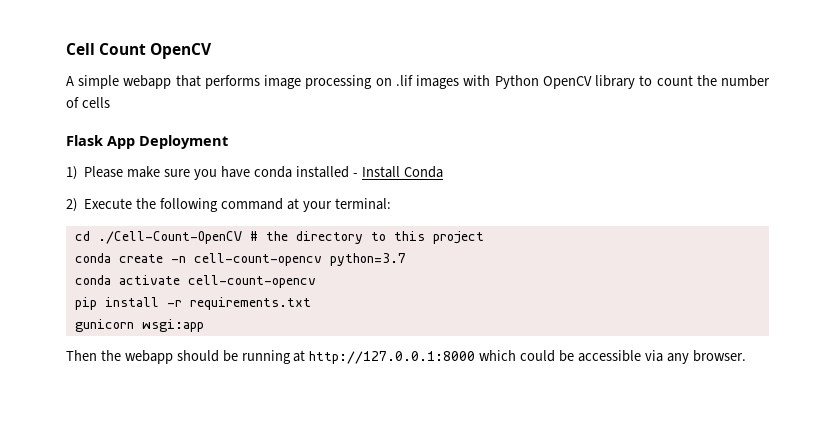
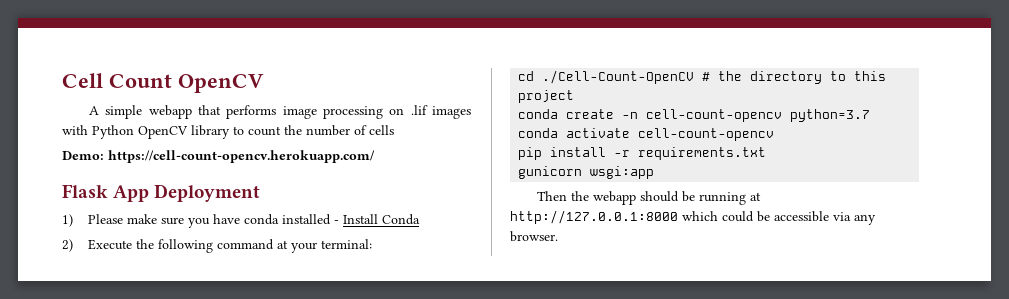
+ Demo: https://cell-count-opencv.herokuapp.com/

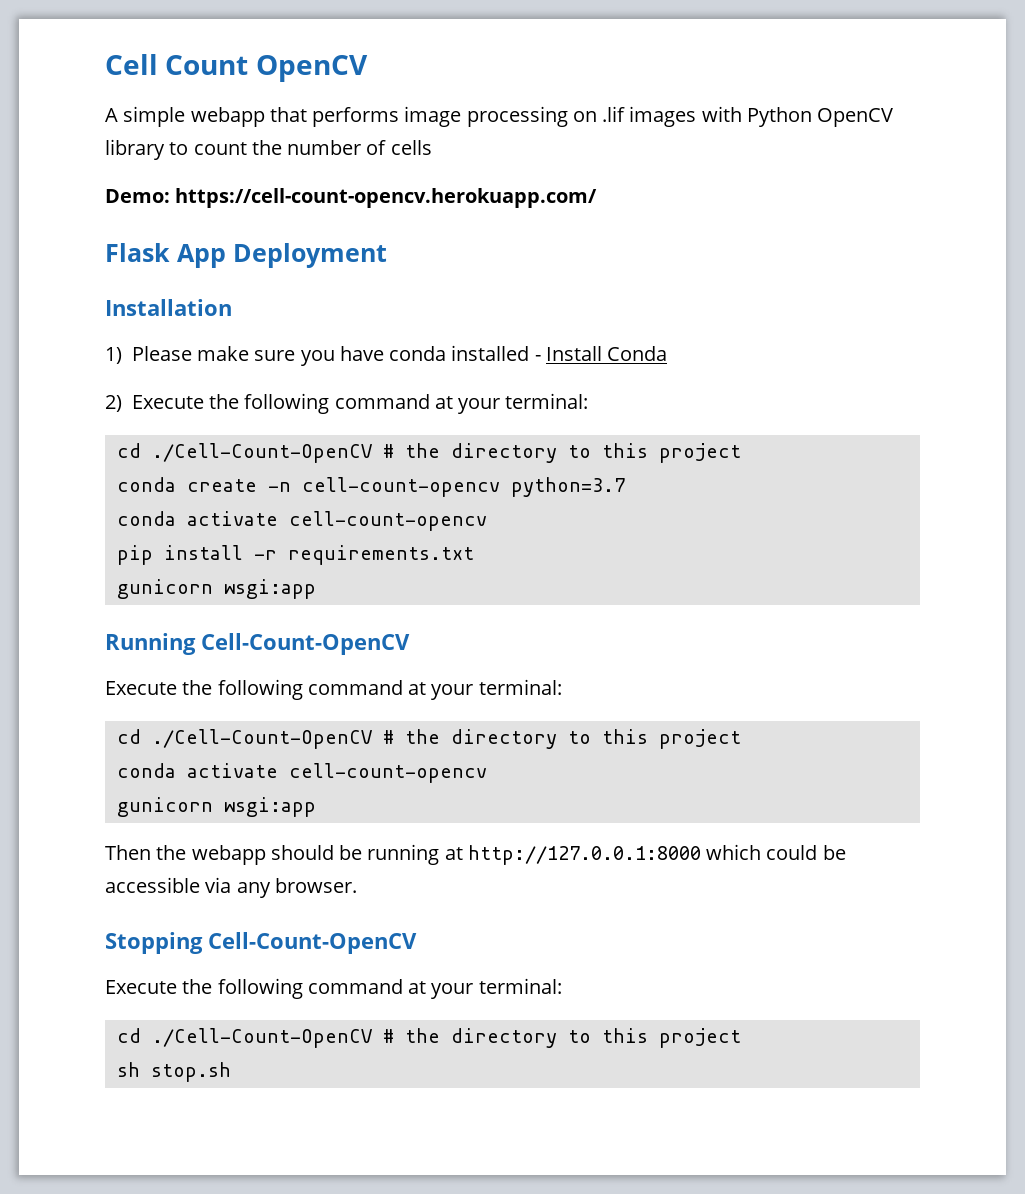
+ Installation
+ Running Cell-Count-OpenCV
+ Execute the following command at your terminal:
+ cd ./Cell-Count-OpenCV # the directory to this project
+ conda activate cell-count-opencv
+ gunicorn wsgi:app
+ Stopping Cell-Count-OpenCV
+ Execute the following command at your terminal:
+ cd ./Cell-Count-OpenCV # the directory to this project
+ sh stop.sh

